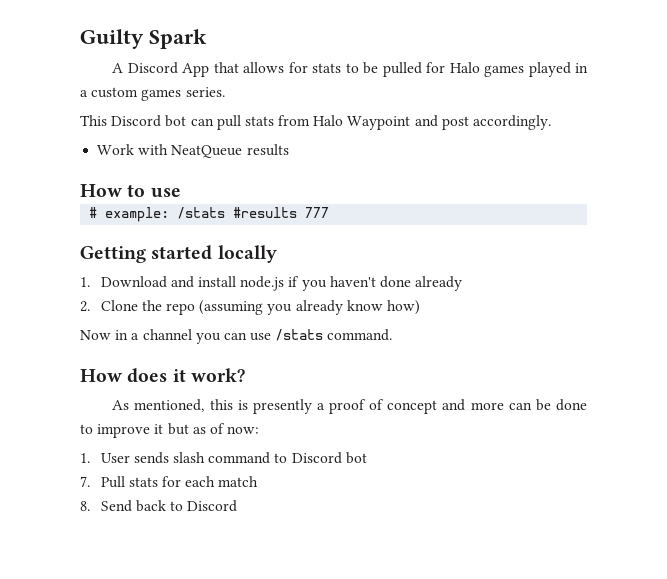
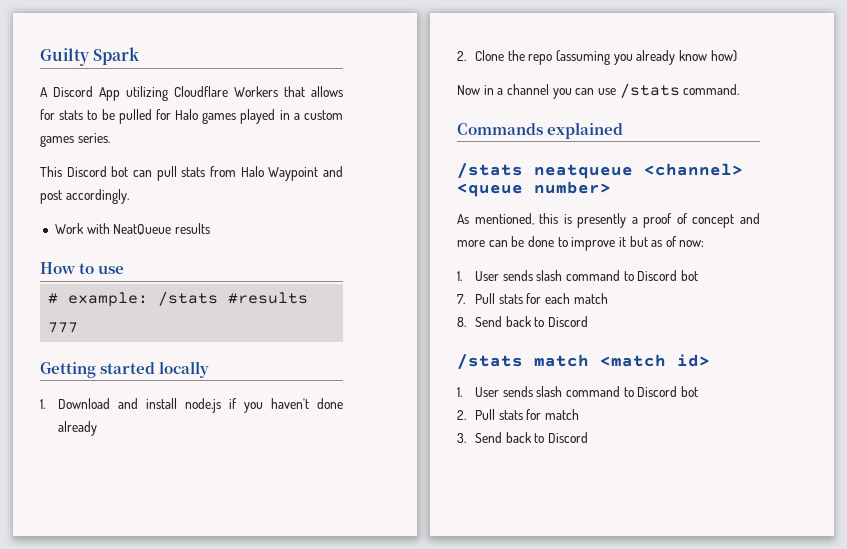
- A Discord App that allows for stats to be pulled for Halo games played in a custom games series.
+ A Discord App utilizing Cloudflare Workers that allows for stats to be pulled for Halo games played in a custom games series.
- How does it work?
+ Commands explained
+ /stats neatqueue <channel> <queue number>
+ /stats match <match id>
+ 1. User sends slash command to Discord bot
+ 2. Pull stats for match
+ 3. Send back to Discord

